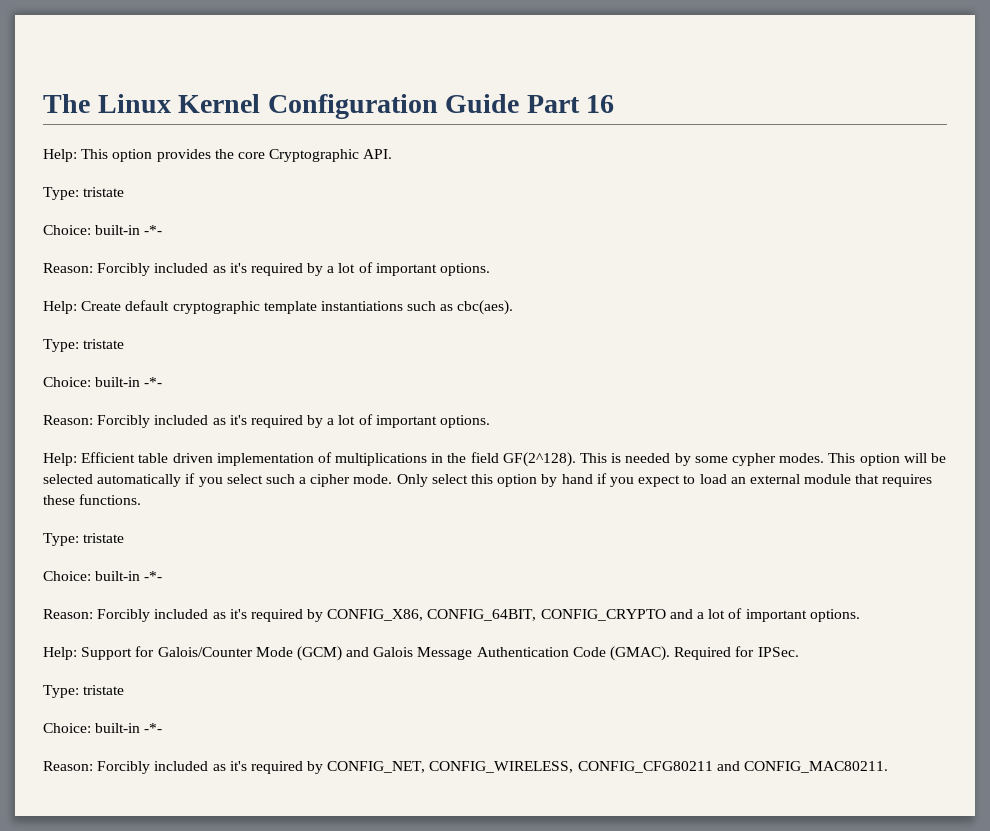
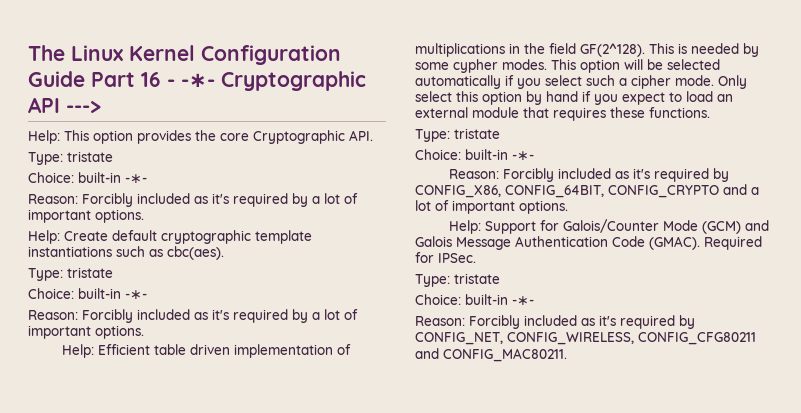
- The Linux Kernel Configuration Guide Part 16
+ The Linux Kernel Configuration Guide Part 16 - -∗- Cryptographic API --->
  Help: This option provides the core Cryptographic API.
  Type: tristate
- Choice: built-in -*-
+ Choice: built-in -∗-
  Help: Create default cryptographic template instantiations such as cbc(aes).
  Type: tristate
- Choice: built-in -*-
+ Choice: built-in -∗-
  Only select this option by hand if you expect to load an external module that requires these functions.
  Type: tristate
- Choice: built-in -*-
+ Choice: built-in -∗-
  Required for IPSec.
  Type: tristate
- Choice: built-in -*-
+ Choice: built-in -∗-

